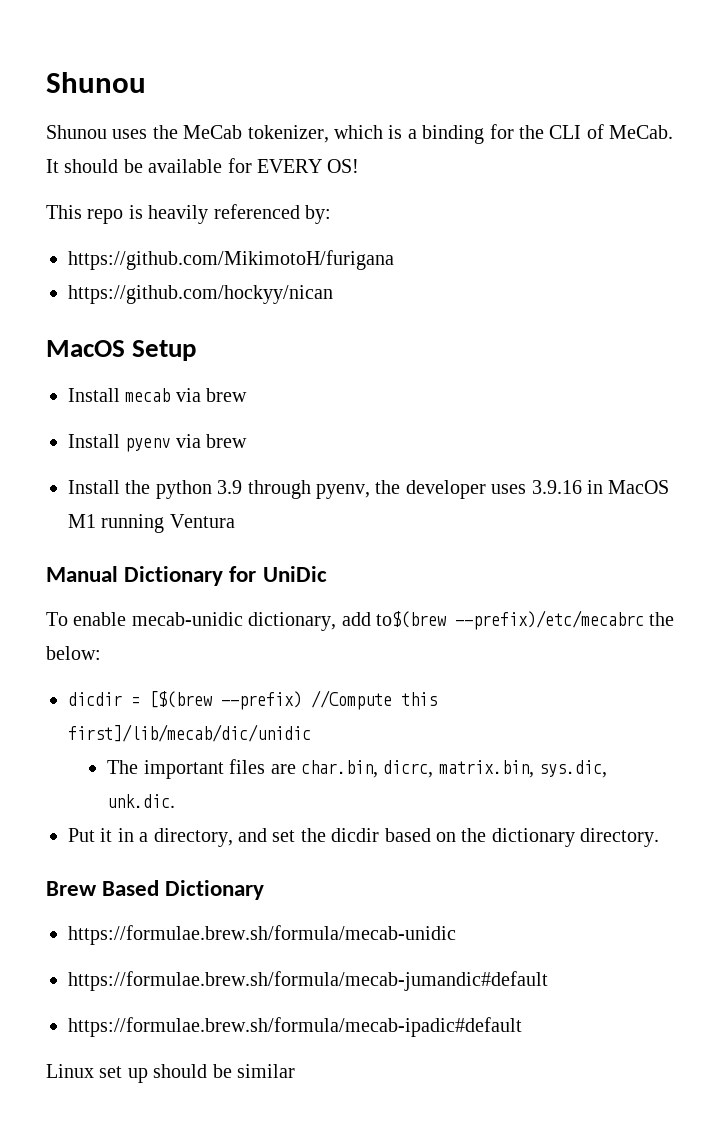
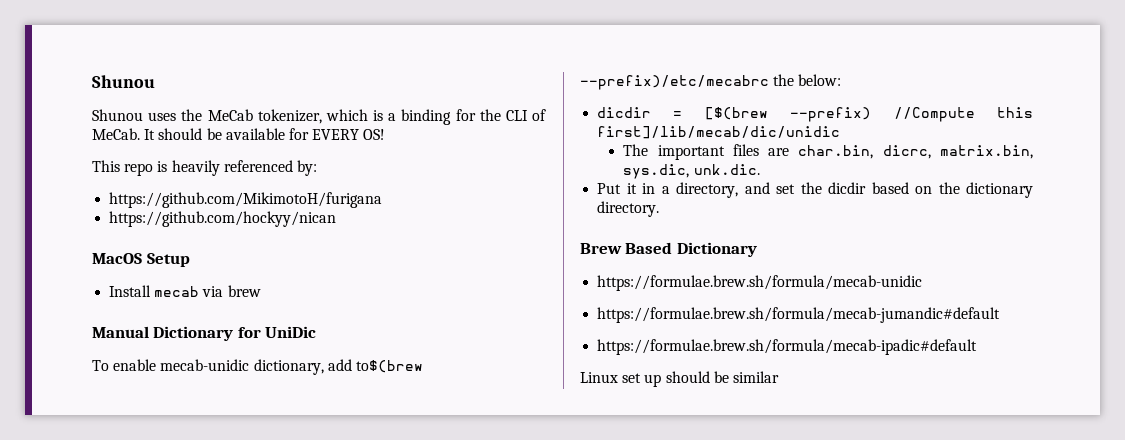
- Install pyenv via brew
- Install the python 3.9 through pyenv, the developer uses 3.9.16 in MacOS M1 running Ventura

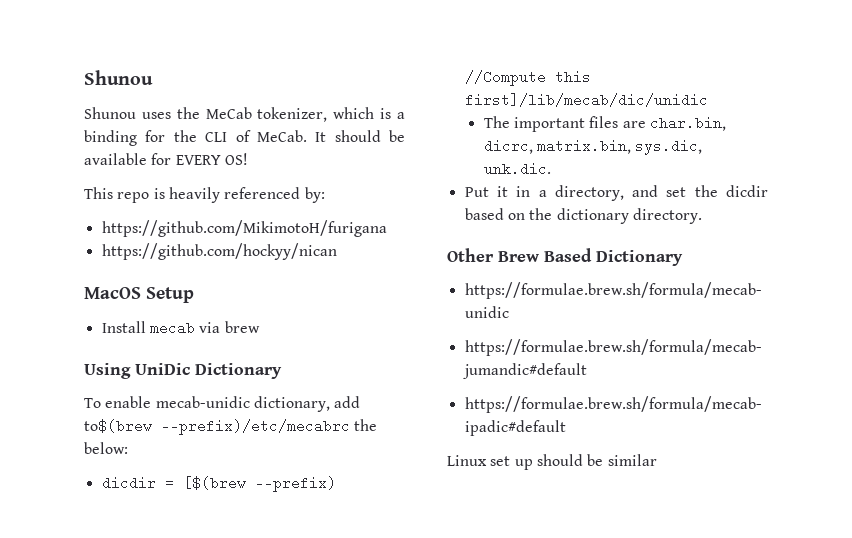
- Manual Dictionary for UniDic
+ Using UniDic Dictionary
- Brew Based Dictionary
+ Other Brew Based Dictionary

